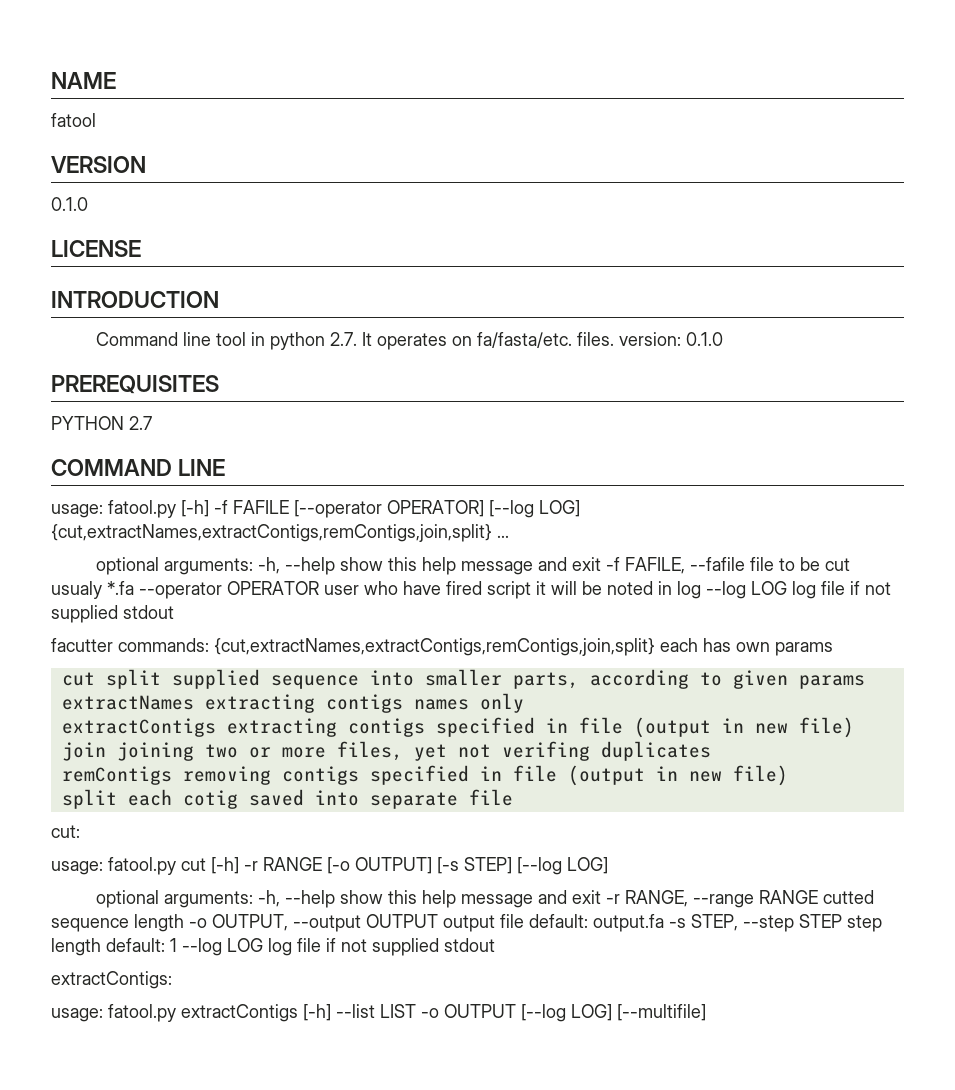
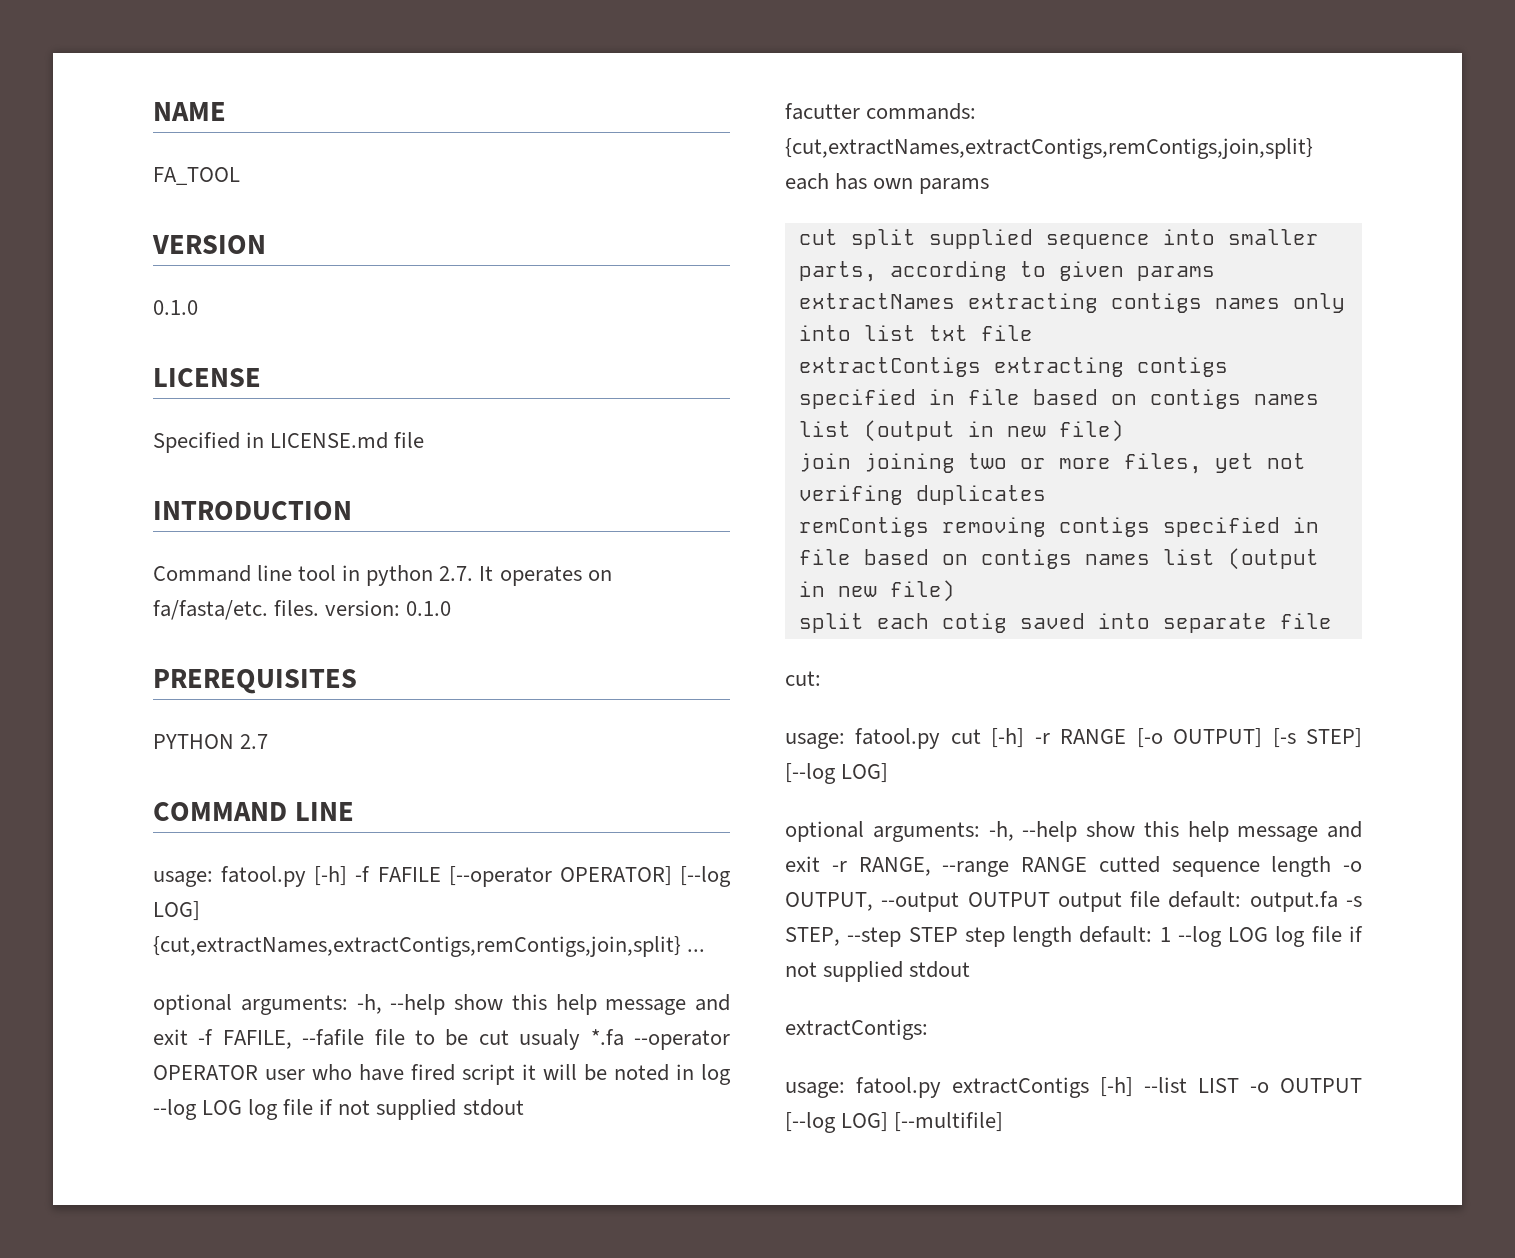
- fatool
+ FA_TOOL
+ Specified in LICENSE.md file
- extractNames extracting contigs names only
+ extractNames extracting contigs names only into list txt file
- extractContigs extracting contigs specified in file (output in new file)
+ extractContigs extracting contigs specified in file based on contigs names list (output in new file)
- remContigs removing contigs specified in file (output in new file)
+ remContigs removing contigs specified in file based on contigs names list (output in new file)

